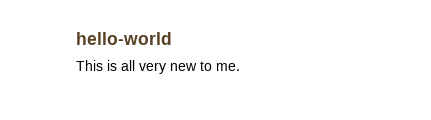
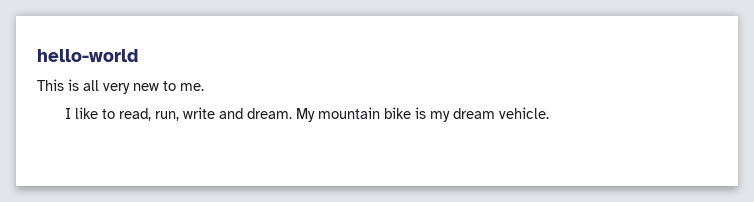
+ I like to read, run, write and dream. My mountain bike is my dream vehicle.

